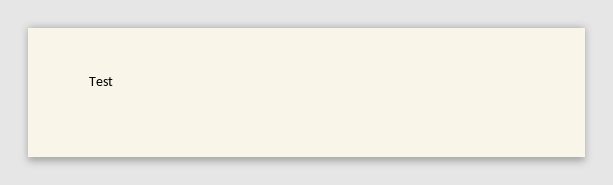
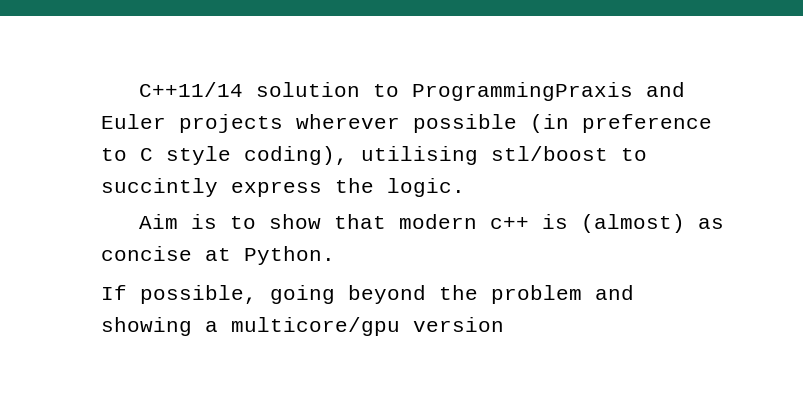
- Test
+ C++11/14 solution to ProgrammingPraxis and Euler projects wherever possible (in preference to C style coding), utilising stl/boost to succintly express the logic.
+ Aim is to show that modern c++ is (almost) as concise at Python.
+ If possible, going beyond the problem and showing a multicore/gpu version

